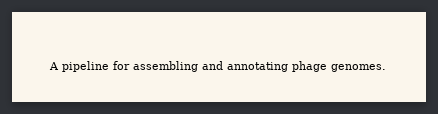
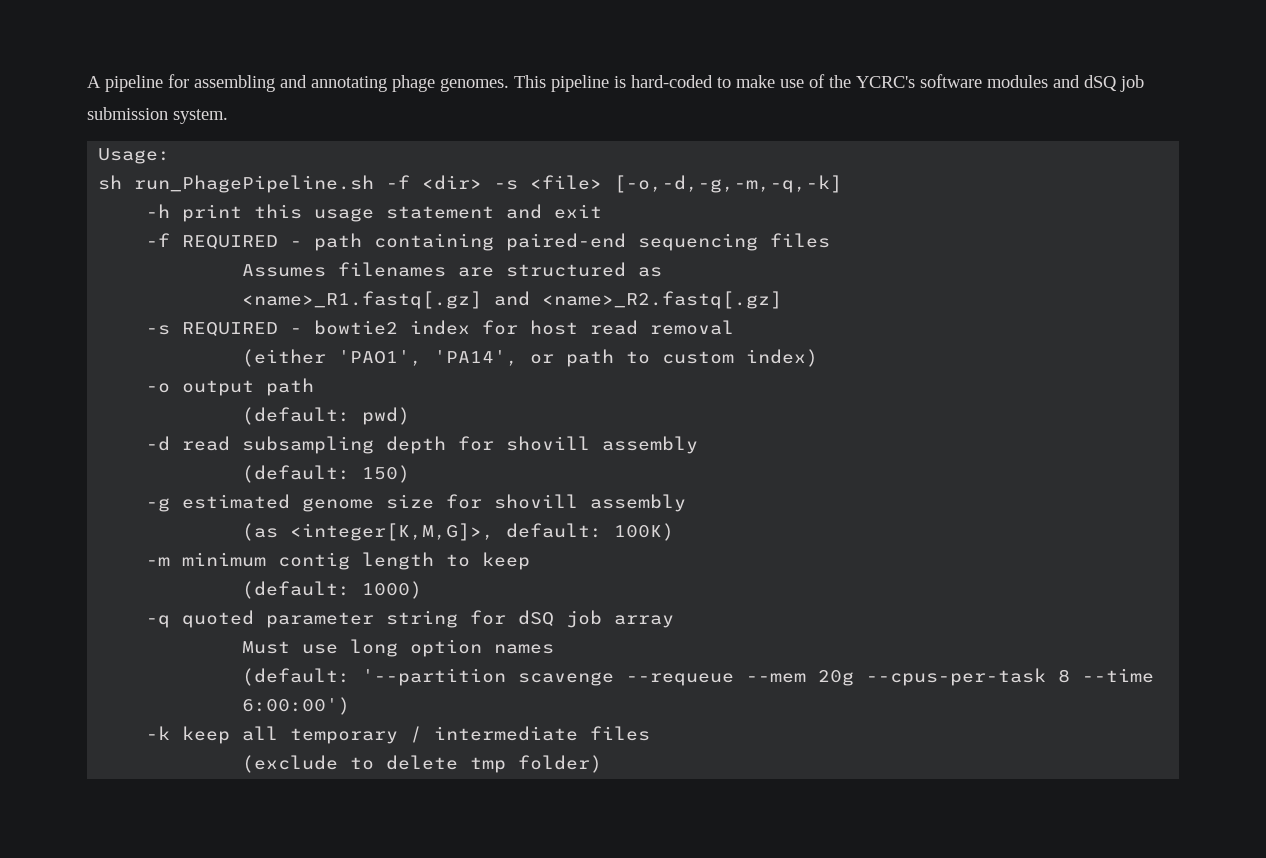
+ This pipeline is hard-coded to make use of the YCRC's software modules and dSQ job submission system.
+ Usage:
+ sh run_PhagePipeline.sh -f <dir> -s <file> [-o,-d,-g,-m,-q,-k]
+ -h print this usage statement and exit
+ -f REQUIRED - path containing paired-end sequencing files
+ Assumes filenames are structured as
+ <name>_R1.fastq[.gz] and <name>_R2.fastq[.gz]
+ -s REQUIRED - bowtie2 index for host read removal
+ (either 'PAO1', 'PA14', or path to custom index)
+ -o output path
+ (default: pwd)
+ -d read subsampling depth for shovill assembly
+ (default: 150)
+ -g estimated genome size for shovill assembly
+ (as <integer[K,M,G]>, default: 100K)
+ -m minimum contig length to keep
+ (default: 1000)
+ -q quoted parameter string for dSQ job array
+ Must use long option names
+ (default: '--partition scavenge --requeue --mem 20g --cpus-per-task 8 --time 6:00:00')
+ -k keep all temporary / intermediate files
+ (exclude to delete tmp folder)

